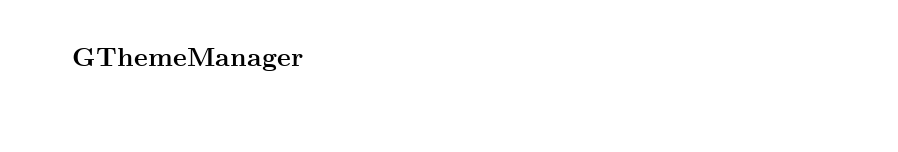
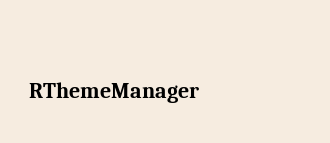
- GThemeManager
+ RThemeManager

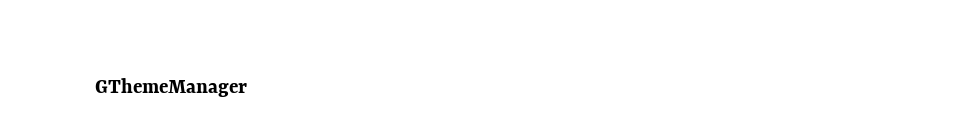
- RThemeManager
+ GThemeManager

